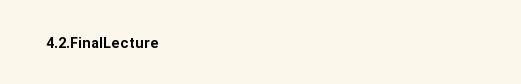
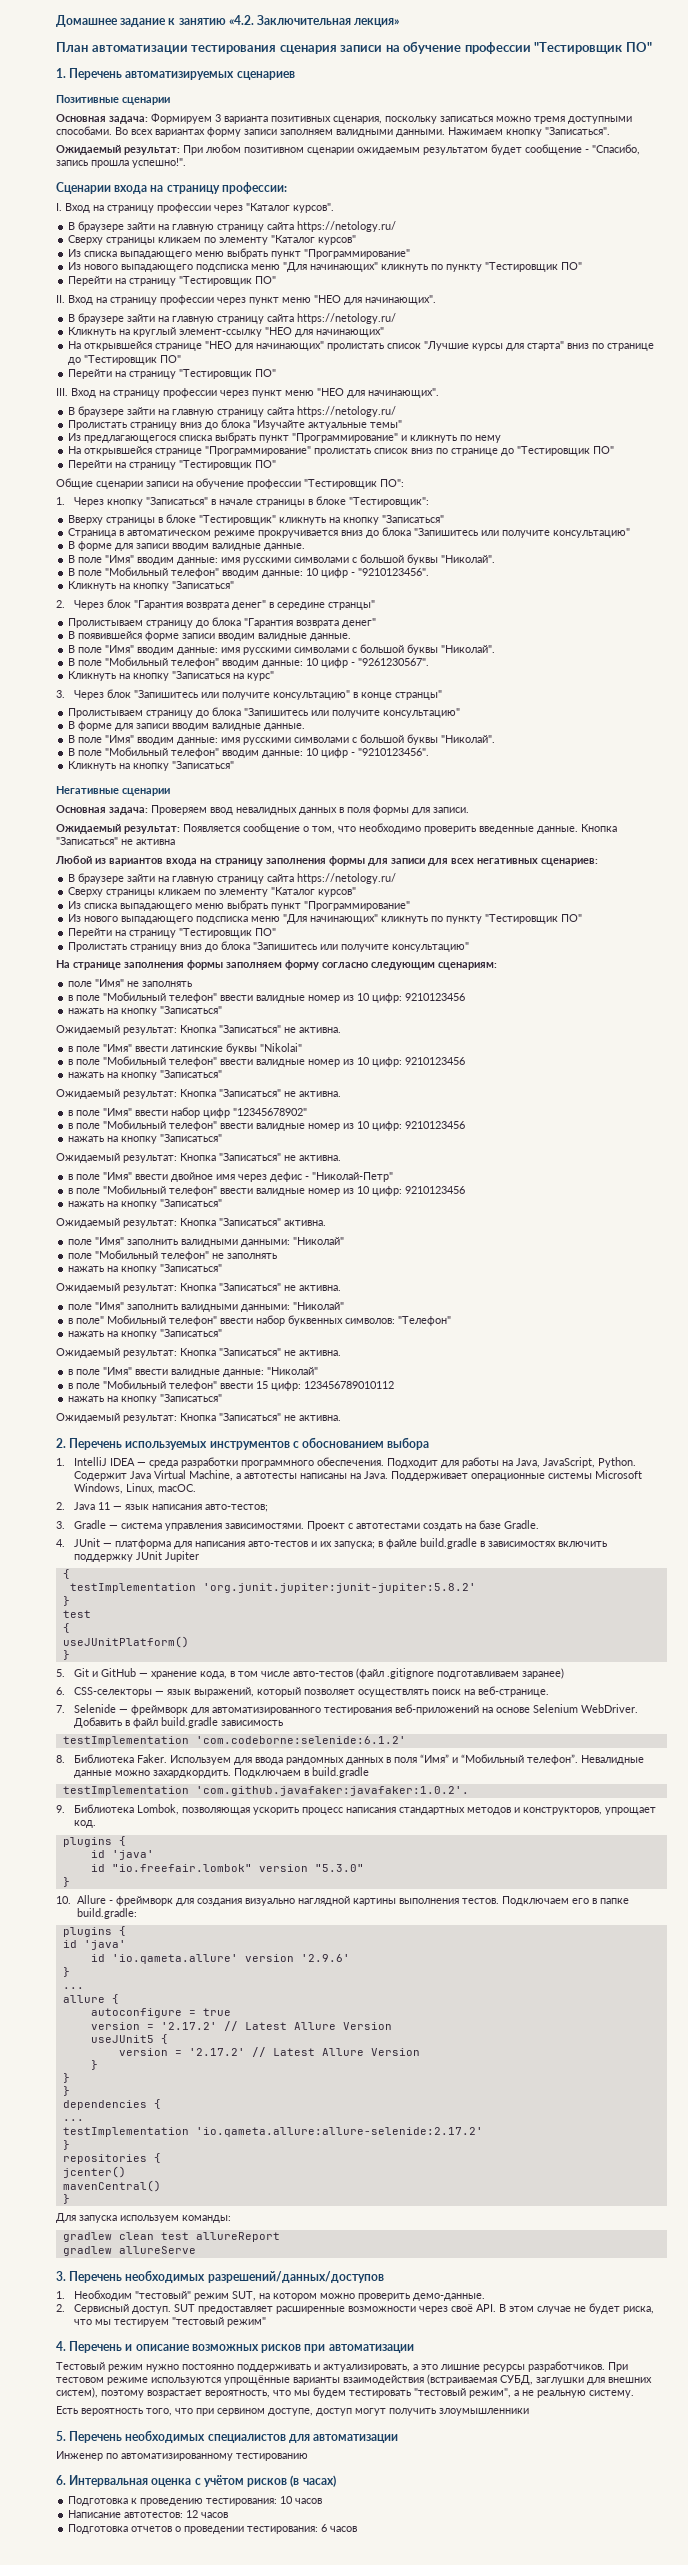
- 4.2.FinalLecture
+ Домашнее задание к занятию «4.2. Заключительная лекция»
+ План автоматизации тестирования сценария записи на обучение профессии "Тестировщик ПО"
+ 1. Перечень автоматизируемых сценариев
+ Позитивные сценарии
+ Основная задача: Формируем 3 варианта позитивных сценария, поскольку записаться можно тремя доступными способами. Во всех вариантах форму записи заполняем валидными данными. Нажимаем кнопку "Записаться".
+ Ожидаемый результат: При любом позитивном сценарии ожидаемым результатом будет сообщение - "Спасибо, запись прошла успешно!".
+ Сценарии входа на страницу профессии:
+ I. Вход на страницу профессии через "Каталог курсов".
+ В браузере зайти на главную страницу сайта https://netology.ru/
+ Сверху страницы кликаем по элементу "Каталог курсов"
+ Из списка выпадающего меню выбрать пункт "Программирование"
+ Из нового выпадающего подсписка меню "Для начинающих" кликнуть по пункту "Тестировщик ПО"
+ Перейти на страницу "Тестировщик ПО"
+ II. Вход на страницу профессии через пункт меню "НЕО для начинающих".
+ В браузере зайти на главную страницу сайта https://netology.ru/
+ Кликнуть на круглый элемент-ссылку "НЕО для начинающих"
+ На открывшейся странице "НЕО для начинающих" пролистать список "Лучшие курсы для старта" вниз по странице до "Тестировщик ПО"
+ Перейти на страницу "Тестировщик ПО"
+ III. Вход на страницу профессии через пункт меню "НЕО для начинающих".
+ В браузере зайти на главную страницу сайта https://netology.ru/
+ Пролистать страницу вниз до блока "Изучайте актуальные темы"
+ Из предлагающегося списка выбрать пункт "Программирование" и кликнуть по нему
+ На открывшейся странице "Программирование" пролистать список вниз по странице до "Тестировщик ПО"
+ Перейти на страницу "Тестировщик ПО"
+ Общие сценарии записи на обучение профессии "Тестировщик ПО":
+ 1. Через кнопку "Записаться" в начале страницы в блоке "Тестировщик":
+ Вверху страницы в блоке "Тестировщик" кликнуть на кнопку "Записаться"
+ Страница в автоматическом режиме прокручивается вниз до блока "Запишитесь или получите консультацию"
+ В форме для записи вводим валидные данные.
+ В поле "Имя" вводим данные: имя русскими символами с большой буквы "Николай".
+ В поле "Мобильный телефон" вводим данные: 10 цифр - "9210123456".
+ Кликнуть на кнопку "Записаться"
+ 2. Через блок "Гарантия возврата денег" в середине странцы"
+ Пролистываем страницу до блока "Гарантия возврата денег"
+ В появившейся форме записи вводим валидные данные.
+ В поле "Имя" вводим данные: имя русскими символами с большой буквы "Николай".
+ В поле "Мобильный телефон" вводим данные: 10 цифр - "9261230567".
+ Кликнуть на кнопку "Записаться на курс"
+ 3. Через блок "Запишитесь или получите консультацию" в конце странцы"
+ Пролистываем страницу до блока "Запишитесь или получите консультацию"
+ В форме для записи вводим валидные данные.
+ В поле "Имя" вводим данные: имя русскими символами с большой буквы "Николай".
+ В поле "Мобильный телефон" вводим данные: 10 цифр - "9210123456".
+ Кликнуть на кнопку "Записаться"
+ Негативные сценарии
+ Основная задача: Проверяем ввод невалидных данных в поля формы для записи.
+ Ожидаемый результат: Появляется сообщение о том, что необходимо проверить введенные данные. Кнопка "Записаться" не активна
+ Любой из вариантов входа на страницу заполнения формы для записи для всех негативных сценариев:
+ В браузере зайти на главную страницу сайта https://netology.ru/
+ Сверху страницы кликаем по элементу "Каталог курсов"
+ Из списка выпадающего меню выбрать пункт "Программирование"
+ Из нового выпадающего подсписка меню "Для начинающих" кликнуть по пункту "Тестировщик ПО"
+ Перейти на страницу "Тестировщик ПО"
+ Пролистать страницу вниз до блока "Запишитесь или получите консультацию"
+ На странице заполнения формы заполняем форму согласно следующим сценариям:
+ поле "Имя" не заполнять
+ в поле "Мобильный телефон" ввести валидные номер из 10 цифр: 9210123456
+ нажать на кнопку "Записаться"
+ Ожидаемый результат: Кнопка "Записаться" не активна.
+ в поле "Имя" ввести латинские буквы "Nikolai"
+ в поле "Мобильный телефон" ввести валидные номер из 10 цифр: 9210123456
+ нажать на кнопку "Записаться"
+ Ожидаемый результат: Кнопка "Записаться" не активна.
+ в поле "Имя" ввести набор цифр "12345678902"
+ в поле "Мобильный телефон" ввести валидные номер из 10 цифр: 9210123456
+ нажать на кнопку "Записаться"
+ Ожидаемый результат: Кнопка "Записаться" не активна.
+ в поле "Имя" ввести двойное имя через дефис - "Николай-Петр"
+ в поле "Мобильный телефон" ввести валидные номер из 10 цифр: 9210123456
+ нажать на кнопку "Записаться"
+ Ожидаемый результат: Кнопка "Записаться" активна.
+ поле "Имя" заполнить валидными данными: "Николай"
+ поле "Мобильный телефон" не заполнять
+ нажать на кнопку "Записаться"
+ Ожидаемый результат: Кнопка "Записаться" не активна.
+ поле "Имя" заполнить валидными данными: "Николай"
+ в поле" Мобильный телефон" ввести набор буквенных символов: "Телефон"
+ нажать на кнопку "Записаться"
+ Ожидаемый результат: Кнопка "Записаться" не активна.
+ в поле "Имя" ввести валидные данные: "Николай"
+ в поле "Мобильный телефон" ввести 15 цифр: 123456789010112
+ нажать на кнопку "Записаться"
+ Ожидаемый результат: Кнопка "Записаться" не активна.
+ 2. Перечень используемых инструментов с обоснованием выбора
+ 1. IntelliJ IDEA — среда разработки программного обеспечения. Подходит для работы на Java, JavaScript, Python. Cодержит Java Virtual Machine, а автотесты написаны на Java. Поддерживает операционные системы Microsoft Windows, Linux, macOC.
+ 2. Java 11 — язык написания авто-тестов;
+ 3. Gradle — система управления зависимостями. Проект с автотестами создать на базе Gradle.
+ 4. JUnit — платформа для написания авто-тестов и их запуска; в файле build.gradle в зависимостях включить поддержку JUnit Jupiter
+ {
+ testImplementation 'org.junit.jupiter:junit-jupiter:5.8.2'
+ }
+ test
+ {
+ useJUnitPlatform()
+ }
+ 5. Git и GitHub — хранение кода, в том числе авто-тестов (файл .gitignore подготавливаем заранее)
+ 6. CSS-селекторы — язык выражений, который позволяет осуществлять поиск на веб-странице.
+ 7. Selenide — фреймворк для автоматизированного тестирования веб-приложений на основе Selenium WebDriver. Добавить в файл build.gradle зависимость
+ testImplementation 'com.codeborne:selenide:6.1.2'
+ 8. Библиотека Faker. Используем для ввода рандомных данных в поля “Имя” и “Мобильный телефон”. Невалидные данные можно захардкордить. Подключаем в build.gradle
+ testImplementation 'com.github.javafaker:javafaker:1.0.2'.
+ 9. Библиотека Lombok, позволяющая ускорить процесс написания стандартных методов и конструкторов, упрощает код.
+ plugins {
+ id 'java'
+ id "io.freefair.lombok" version "5.3.0"
+ }
+ 10. Allure - фреймворк для создания визуально наглядной картины выполнения тестов. Подключаем его в папке build.gradle:
+ plugins {
+ id 'java'
+ id 'io.qameta.allure' version '2.9.6'
+ }
+ ...
+ allure {
+ autoconfigure = true
+ version = '2.17.2' // Latest Allure Version
+ useJUnit5 {
+ version = '2.17.2' // Latest Allure Version
+ }
+ }
+ }
+ dependencies {
+ ...
+ testImplementation 'io.qameta.allure:allure-selenide:2.17.2'
+ }
+ repositories {
+ jcenter()
+ mavenCentral()
+ }
+ Для запуска используем команды:
+ gradlew clean test allureReport
+ gradlew allureServe
+ 3. Перечень необходимых разрешений/данных/доступов
+ 1. Необходим "тестовый" режим SUT, на котором можно проверить демо-данные.
+ 2. Сервисный доступ. SUT предоставляет расширенные возможности через своё API. В этом случае не будет риска, что мы тестируем "тестовый режим"
+ 4. Перечень и описание возможных рисков при автоматизации
+ Тестовый режим нужно постоянно поддерживать и актуализировать, а это лишние ресурсы разработчиков. При тестовом режиме используются упрощённые варианты взаимодействия (встраиваемая СУБД, заглушки для внешних систем), поэтому возрастает вероятность, что мы будем тестировать "тестовый режим", а не реальную систему.
+ Есть вероятность того, что при сервином доступе, доступ могут получить злоумышленники
+ 5. Перечень необходимых специалистов для автоматизации
+ Инженер по автоматизированному тестированию
+ 6. Интервальная оценка с учётом рисков (в часах)
+ Подготовка к проведению тестирования: 10 часов
+ Написание автотестов: 12 часов
+ Подготовка отчетов о проведении тестирования: 6 часов

